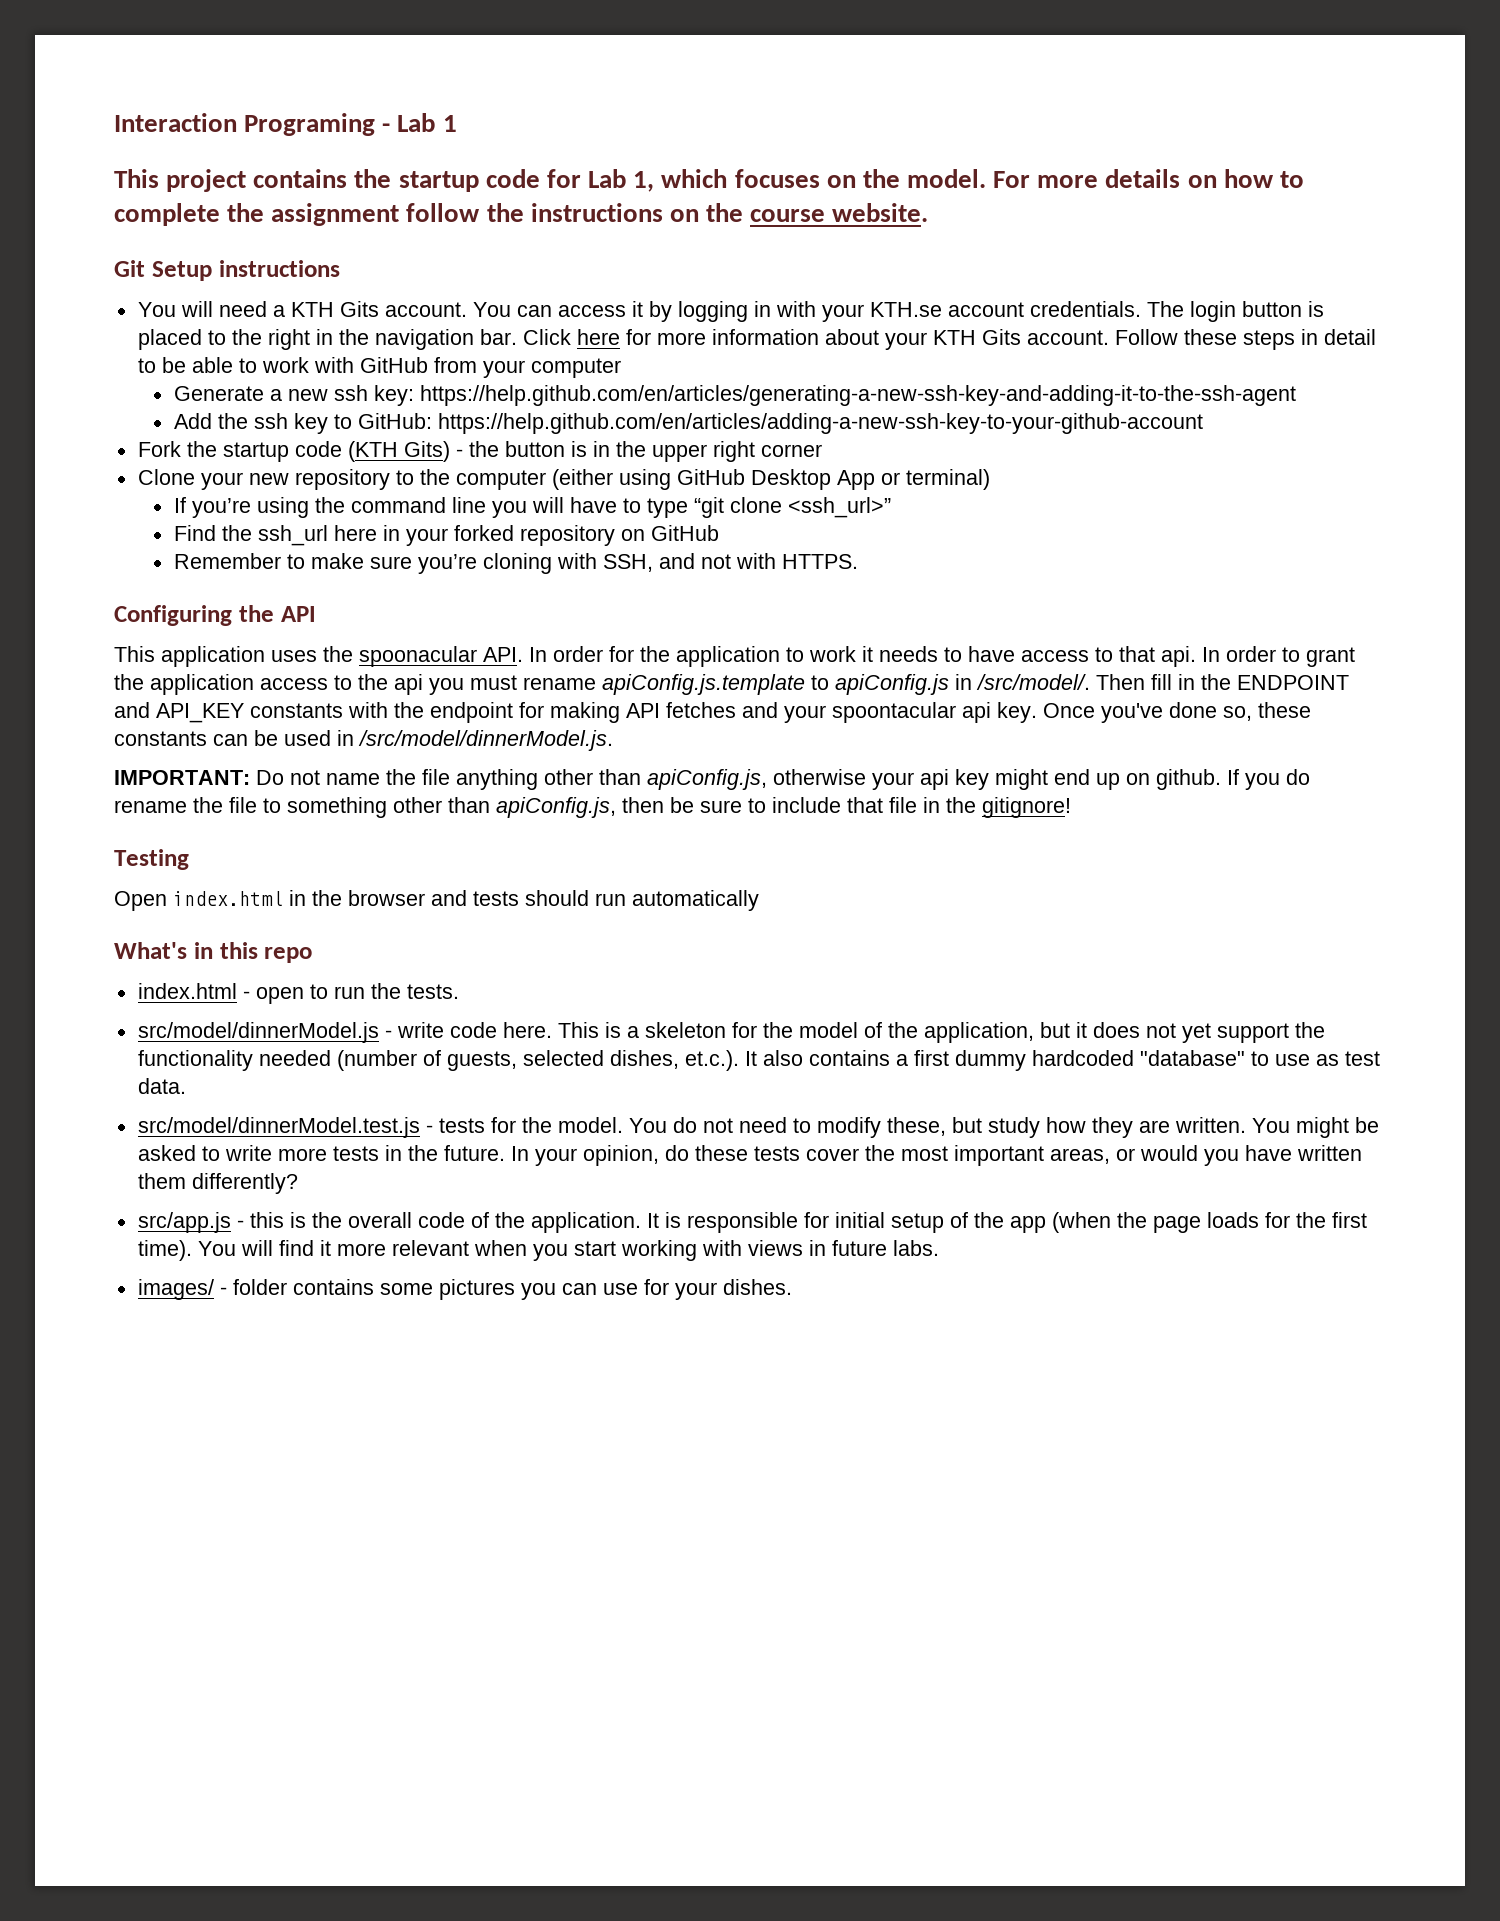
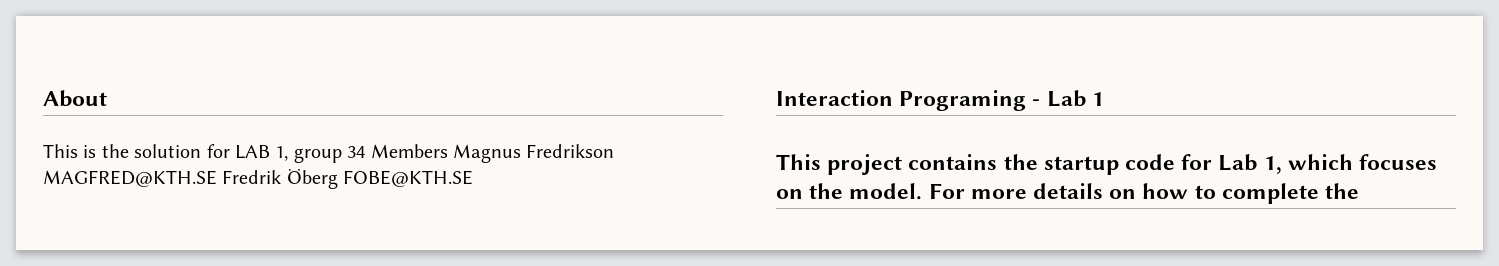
+ About
+ This is the solution for LAB 1, group 34 Members Magnus Fredrikson MAGFRED@KTH.SE Fredrik Öberg FOBE@KTH.SE
- For more details on how to complete the assignment follow the instructions on the course website.
- Git Setup instructions
- You will need a KTH Gits account. You can access it by logging in with your KTH.se account credentials. The login button is placed to the right in the navigation bar. Click here for more information about your KTH Gits account. Follow these steps in detail to be able to work with GitHub from your computer
- Generate a new ssh key: https://help.github.com/en/articles/generating-a-new-ssh-key-and-adding-it-to-the-ssh-agent
- Add the ssh key to GitHub: https://help.github.com/en/articles/adding-a-new-ssh-key-to-your-github-account
- Fork the startup code (KTH Gits) - the button is in the upper right corner
- Clone your new repository to the computer (either using GitHub Desktop App or terminal)
- If you’re using the command line you will have to type “git clone <ssh_url>”
- Find the ssh_url here in your forked repository on GitHub
- Remember to make sure you’re cloning with SSH, and not with HTTPS.
- Configuring the API
- This application uses the spoonacular API. In order for the application to work it needs to have access to that api. In order to grant the application access to the api you must rename apiConfig.js.template to apiConfig.js in /src/model/. Then fill in the ENDPOINT and API_KEY constants with the endpoint for making API fetches and your spoontacular api key. Once you've done so, these constants can be used in /src/model/dinnerModel.js.
- IMPORTANT: Do not name the file anything other than apiConfig.js, otherwise your api key might end up on github. If you do rename the file to something other than apiConfig.js, then be sure to include that file in the gitignore!
- Testing
- Open index.html in the browser and tests should run automatically
- What's in this repo
- index.html - open to run the tests.
- src/model/dinnerModel.js - write code here. This is a skeleton for the model of the application, but it does not yet support the functionality needed (number of guests, selected dishes, et.c.). It also contains a first dummy hardcoded "database" to use as test data.
- src/model/dinnerModel.test.js - tests for the model. You do not need to modify these, but study how they are written. You might be asked to write more tests in the future. In your opinion, do these tests cover the most important areas, or would you have written them differently?
- src/app.js - this is the overall code of the application. It is responsible for initial setup of the app (when the page loads for the first time). You will find it more relevant when you start working with views in future labs.
- images/ - folder contains some pictures you can use for your dishes.
+ For more details on how to complete the

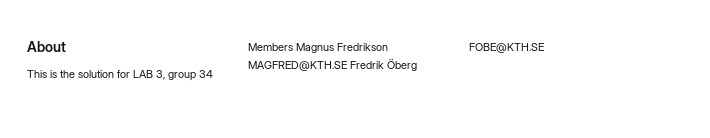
- This is the solution for LAB 1, group 34 Members Magnus Fredrikson MAGFRED@KTH.SE Fredrik Öberg FOBE@KTH.SE
+ This is the solution for LAB 3, group 34 Members Magnus Fredrikson MAGFRED@KTH.SE Fredrik Öberg FOBE@KTH.SE
- Interaction Programing - Lab 1
- This project contains the startup code for Lab 1, which focuses on the model. For more details on how to complete the

